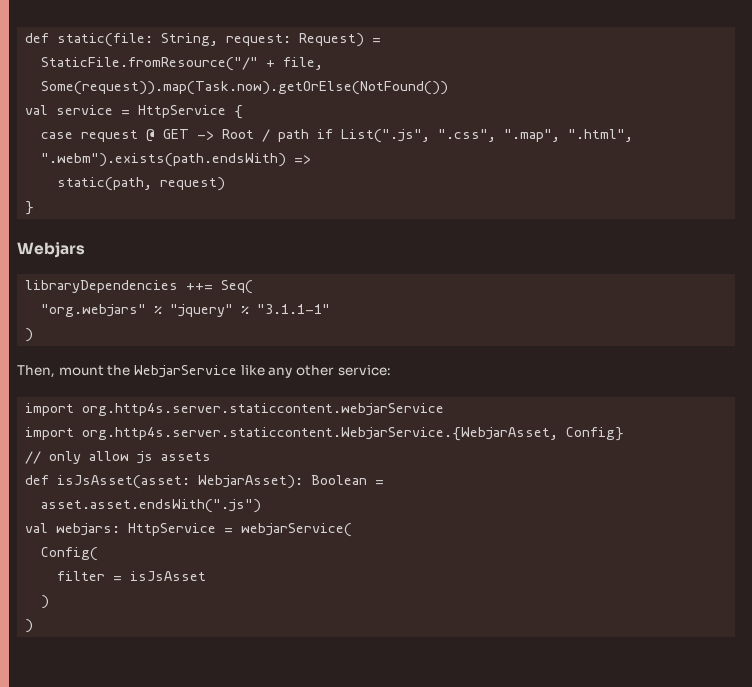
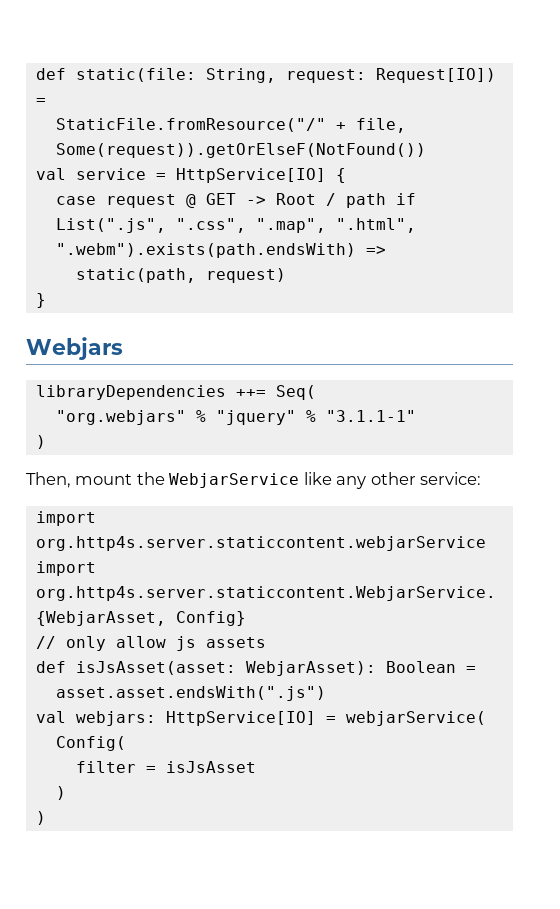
- def static(file: String, request: Request) =
+ def static(file: String, request: Request[IO]) =
- StaticFile.fromResource("/" + file, Some(request)).map(Task.now).getOrElse(NotFound())
+ StaticFile.fromResource("/" + file, Some(request)).getOrElseF(NotFound())
- val service = HttpService {
+ val service = HttpService[IO] {
- val webjars: HttpService = webjarService(
+ val webjars: HttpService[IO] = webjarService(

